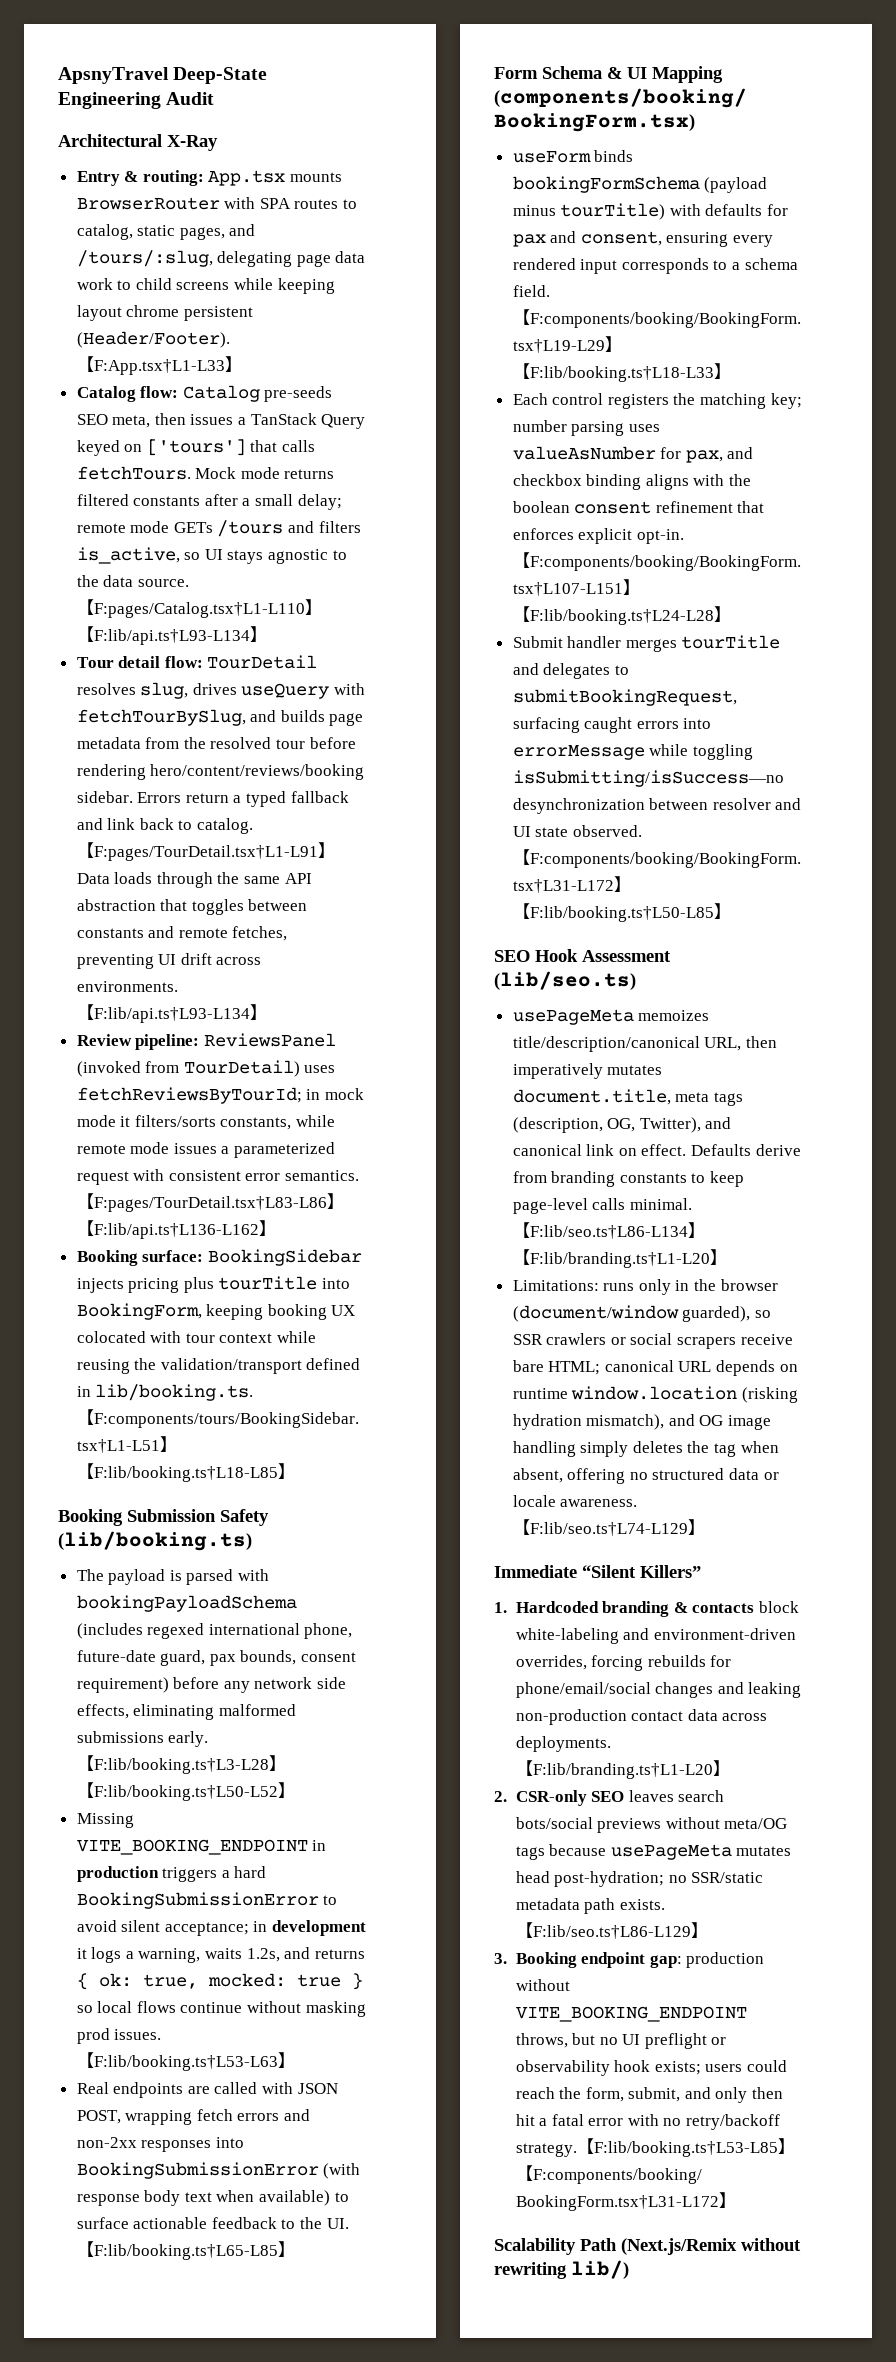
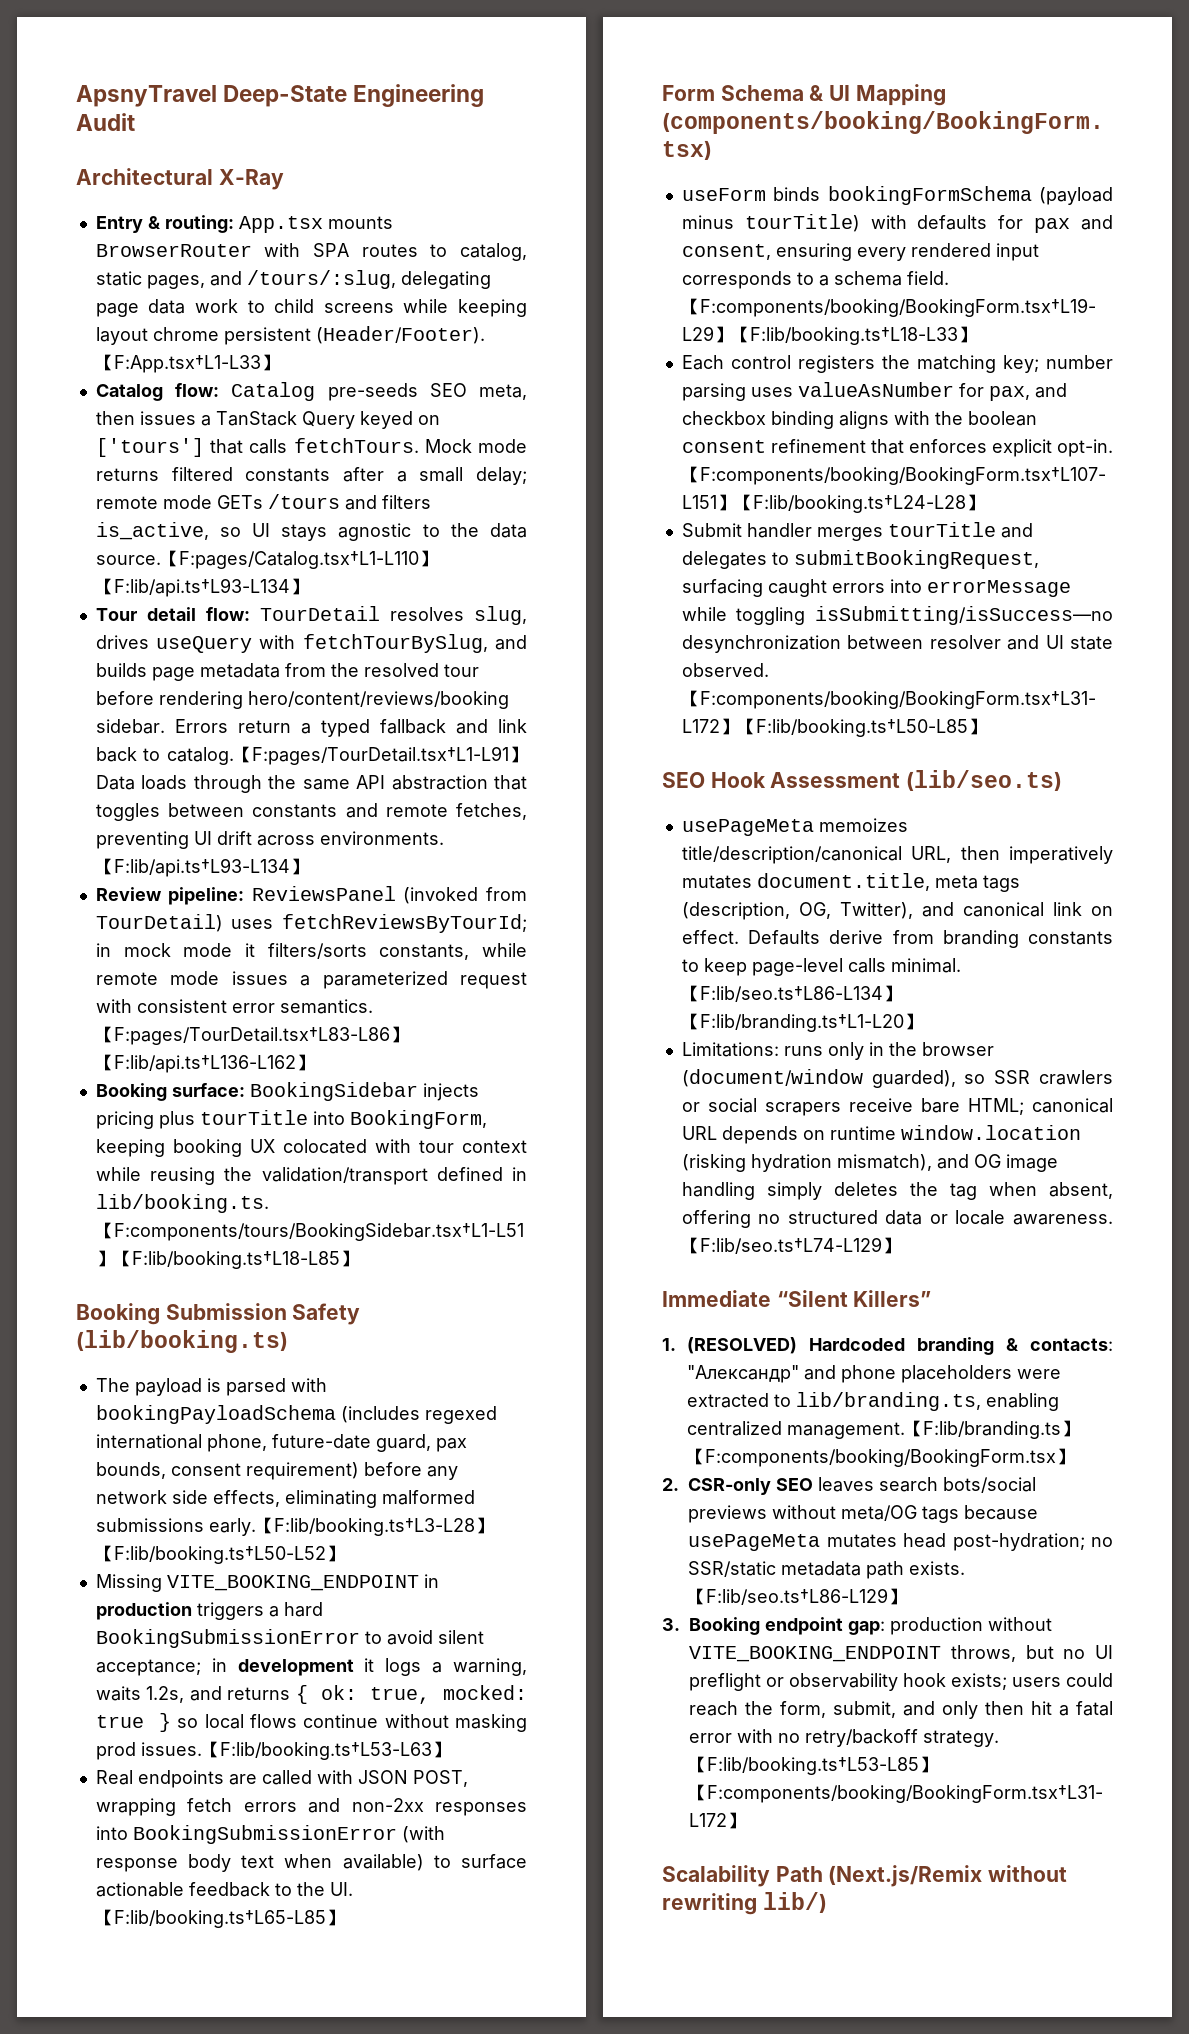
- 1. Hardcoded branding & contacts block white-labeling and environment-driven overrides, forcing rebuilds for phone/email/social changes and leaking non-production contact data across deployments.【F:lib/branding.ts†L1-L20】
+ 1. (RESOLVED) Hardcoded branding & contacts: "Александр" and phone placeholders were extracted to lib/branding.ts, enabling centralized management.【F:lib/branding.ts】【F:components/booking/BookingForm.tsx】

